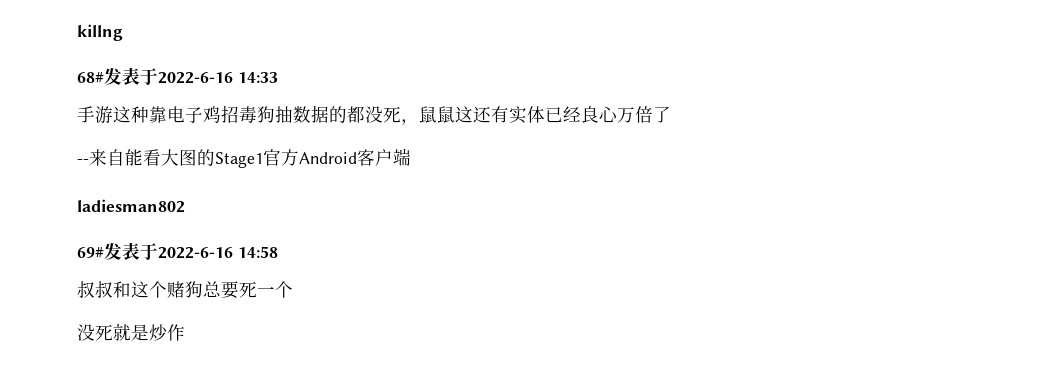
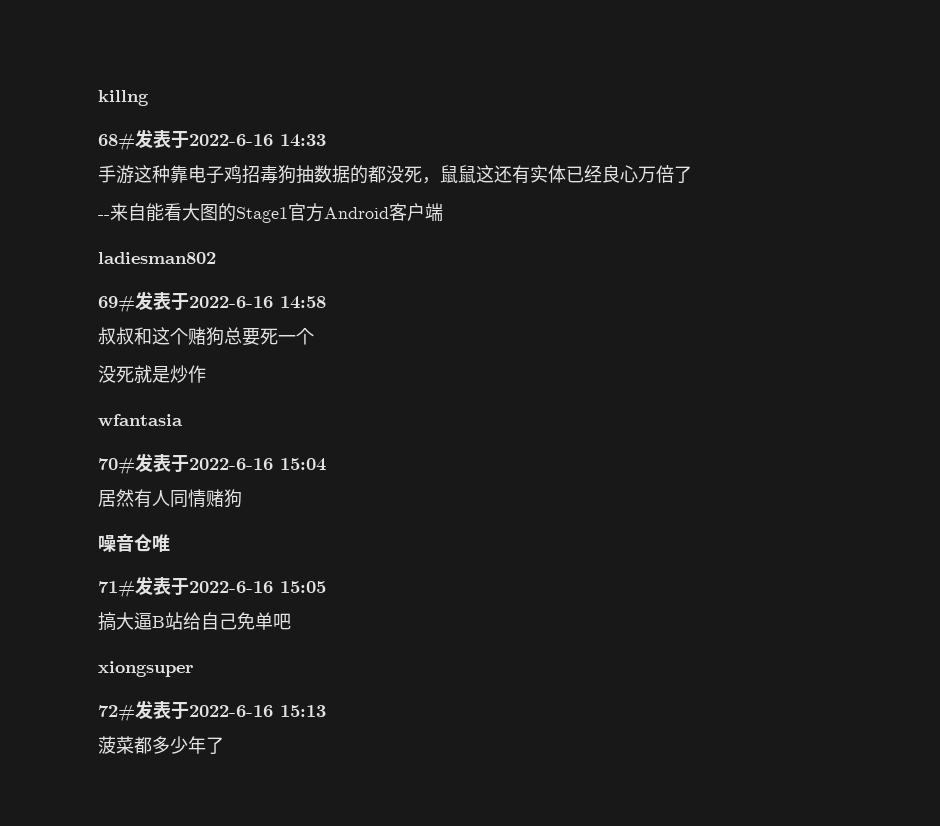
+ wfantasia
+ 70#发表于2022-6-16 15:04
+ 居然有人同情赌狗
+ 噪音仓唯
+ 71#发表于2022-6-16 15:05
+ 搞大逼B站给自己免单吧
+ xiongsuper
+ 72#发表于2022-6-16 15:13
+ 菠菜都多少年了

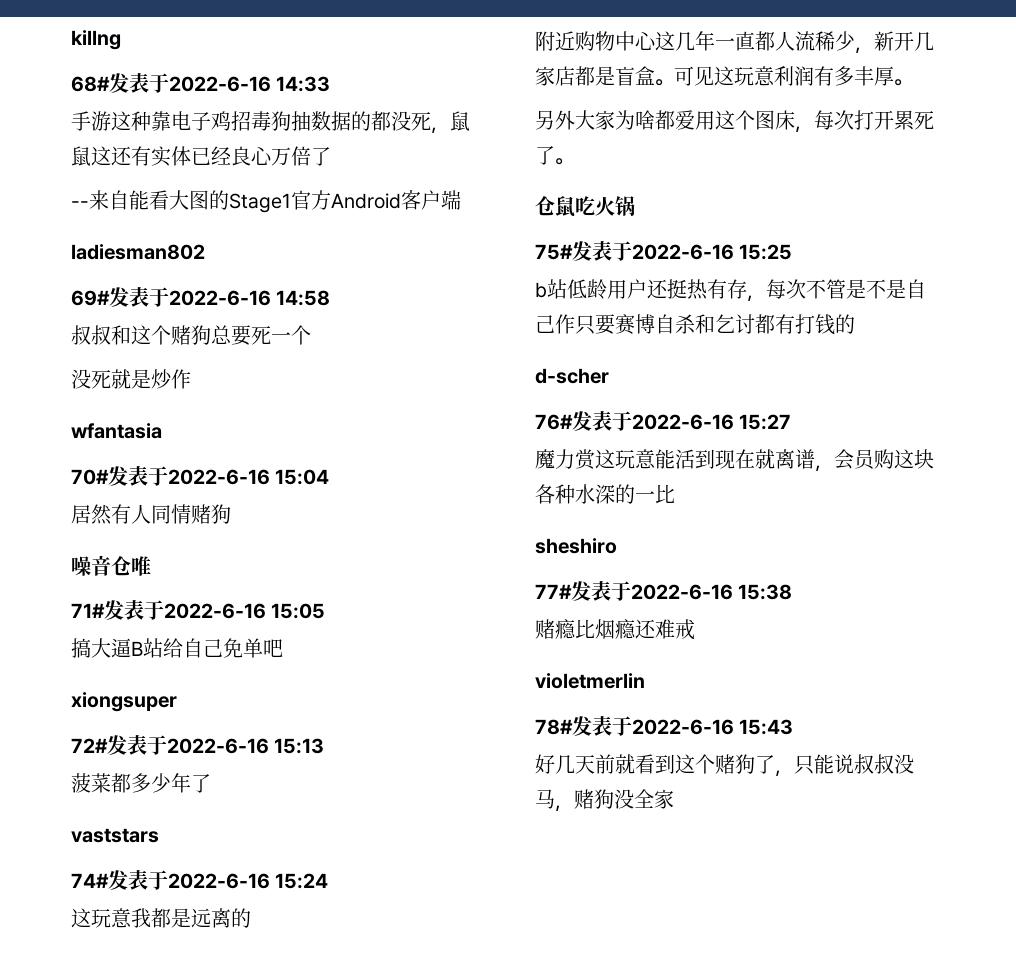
+ vaststars
+ 74#发表于2022-6-16 15:24
+ 这玩意我都是远离的
+ 附近购物中心这几年一直都人流稀少，新开几家店都是盲盒。可见这玩意利润有多丰厚。
+ 另外大家为啥都爱用这个图床，每次打开累死了。
+ 仓鼠吃火锅
+ 75#发表于2022-6-16 15:25
+ b站低龄用户还挺热有存，每次不管是不是自己作只要赛博自杀和乞讨都有打钱的
+ d-scher
+ 76#发表于2022-6-16 15:27
+ 魔力赏这玩意能活到现在就离谱，会员购这块各种水深的一比
+ sheshiro
+ 77#发表于2022-6-16 15:38
+ 赌瘾比烟瘾还难戒
+ violetmerlin
+ 78#发表于2022-6-16 15:43
+ 好几天前就看到这个赌狗了，只能说叔叔没马，赌狗没全家

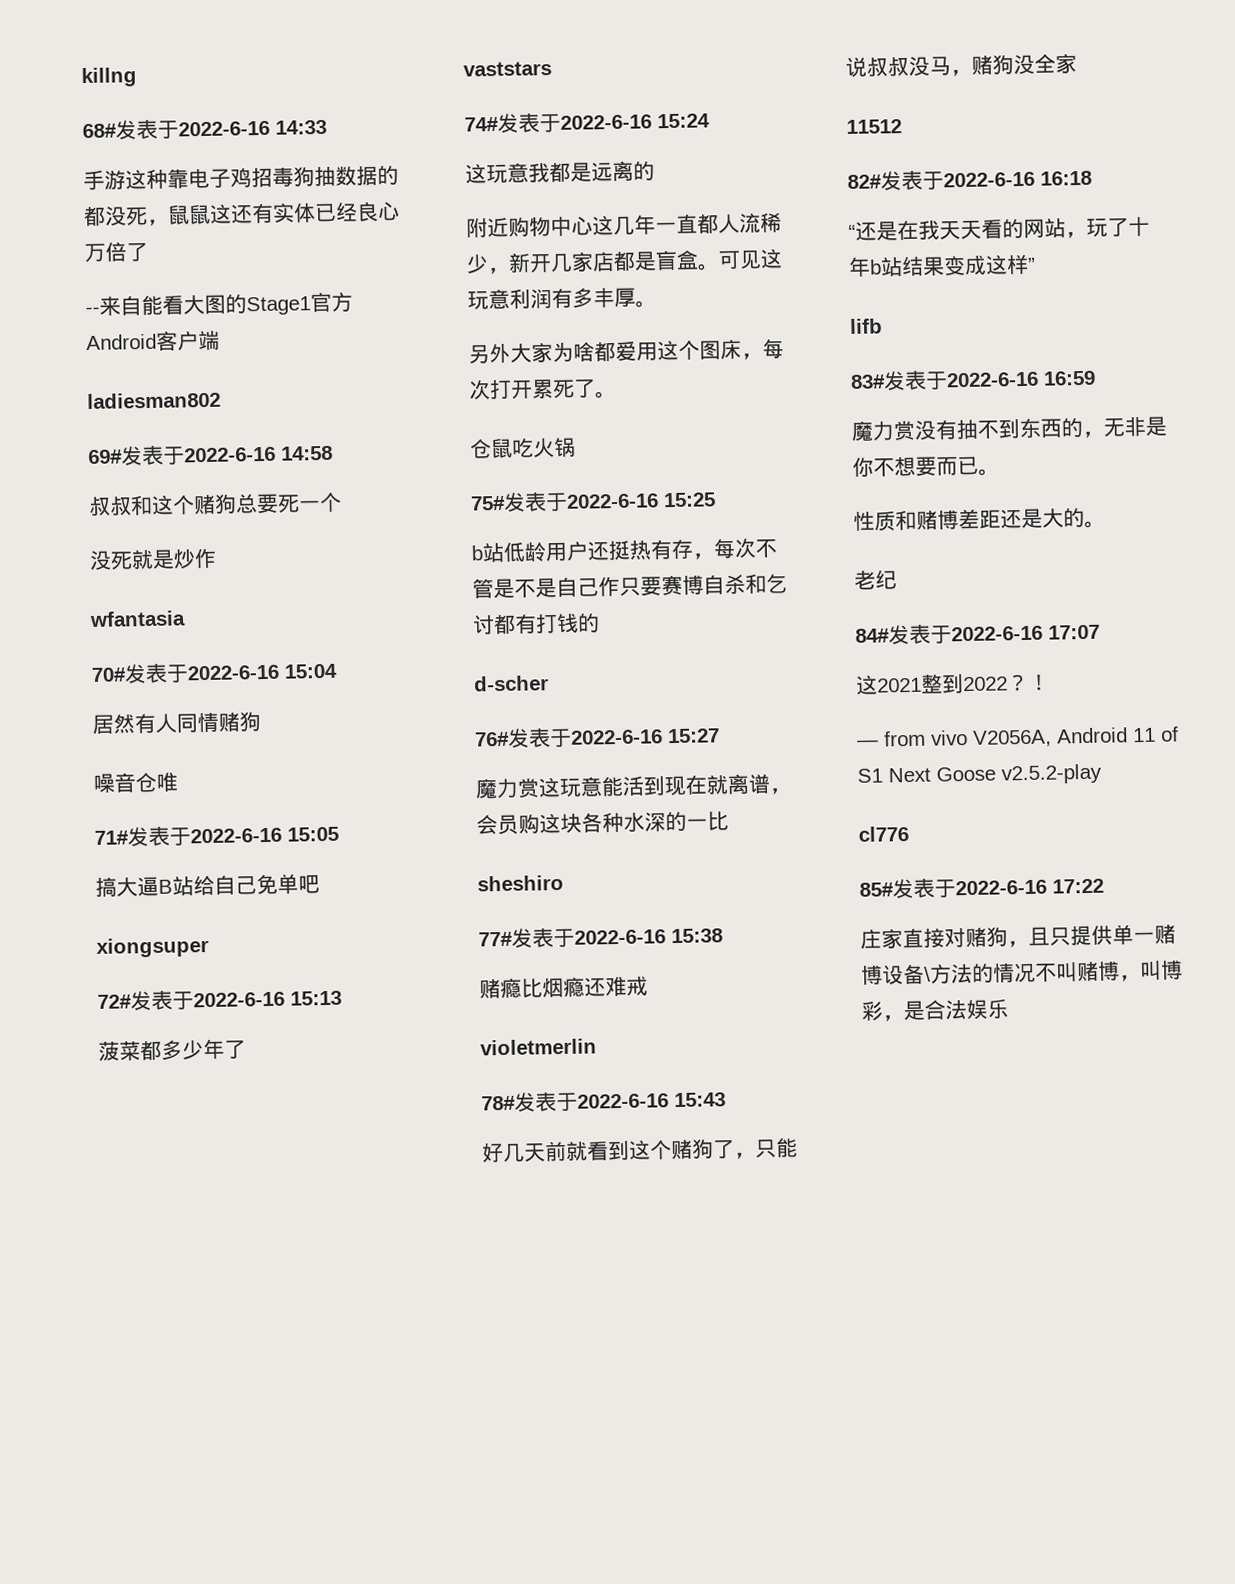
+ 11512
+ 82#发表于2022-6-16 16:18
+ “还是在我天天看的网站，玩了十年b站结果变成这样”
+ lifb
+ 83#发表于2022-6-16 16:59
+ 魔力赏没有抽不到东西的，无非是你不想要而已。
+ 性质和赌博差距还是大的。
+ 老纪
+ 84#发表于2022-6-16 17:07
+ 这2021整到2022？！
+ — from vivo V2056A, Android 11 of S1 Next Goose v2.5.2-play
+ cl776
+ 85#发表于2022-6-16 17:22
+ 庄家直接对赌狗，且只提供单一赌博设备\方法的情况不叫赌博，叫博彩，是合法娱乐

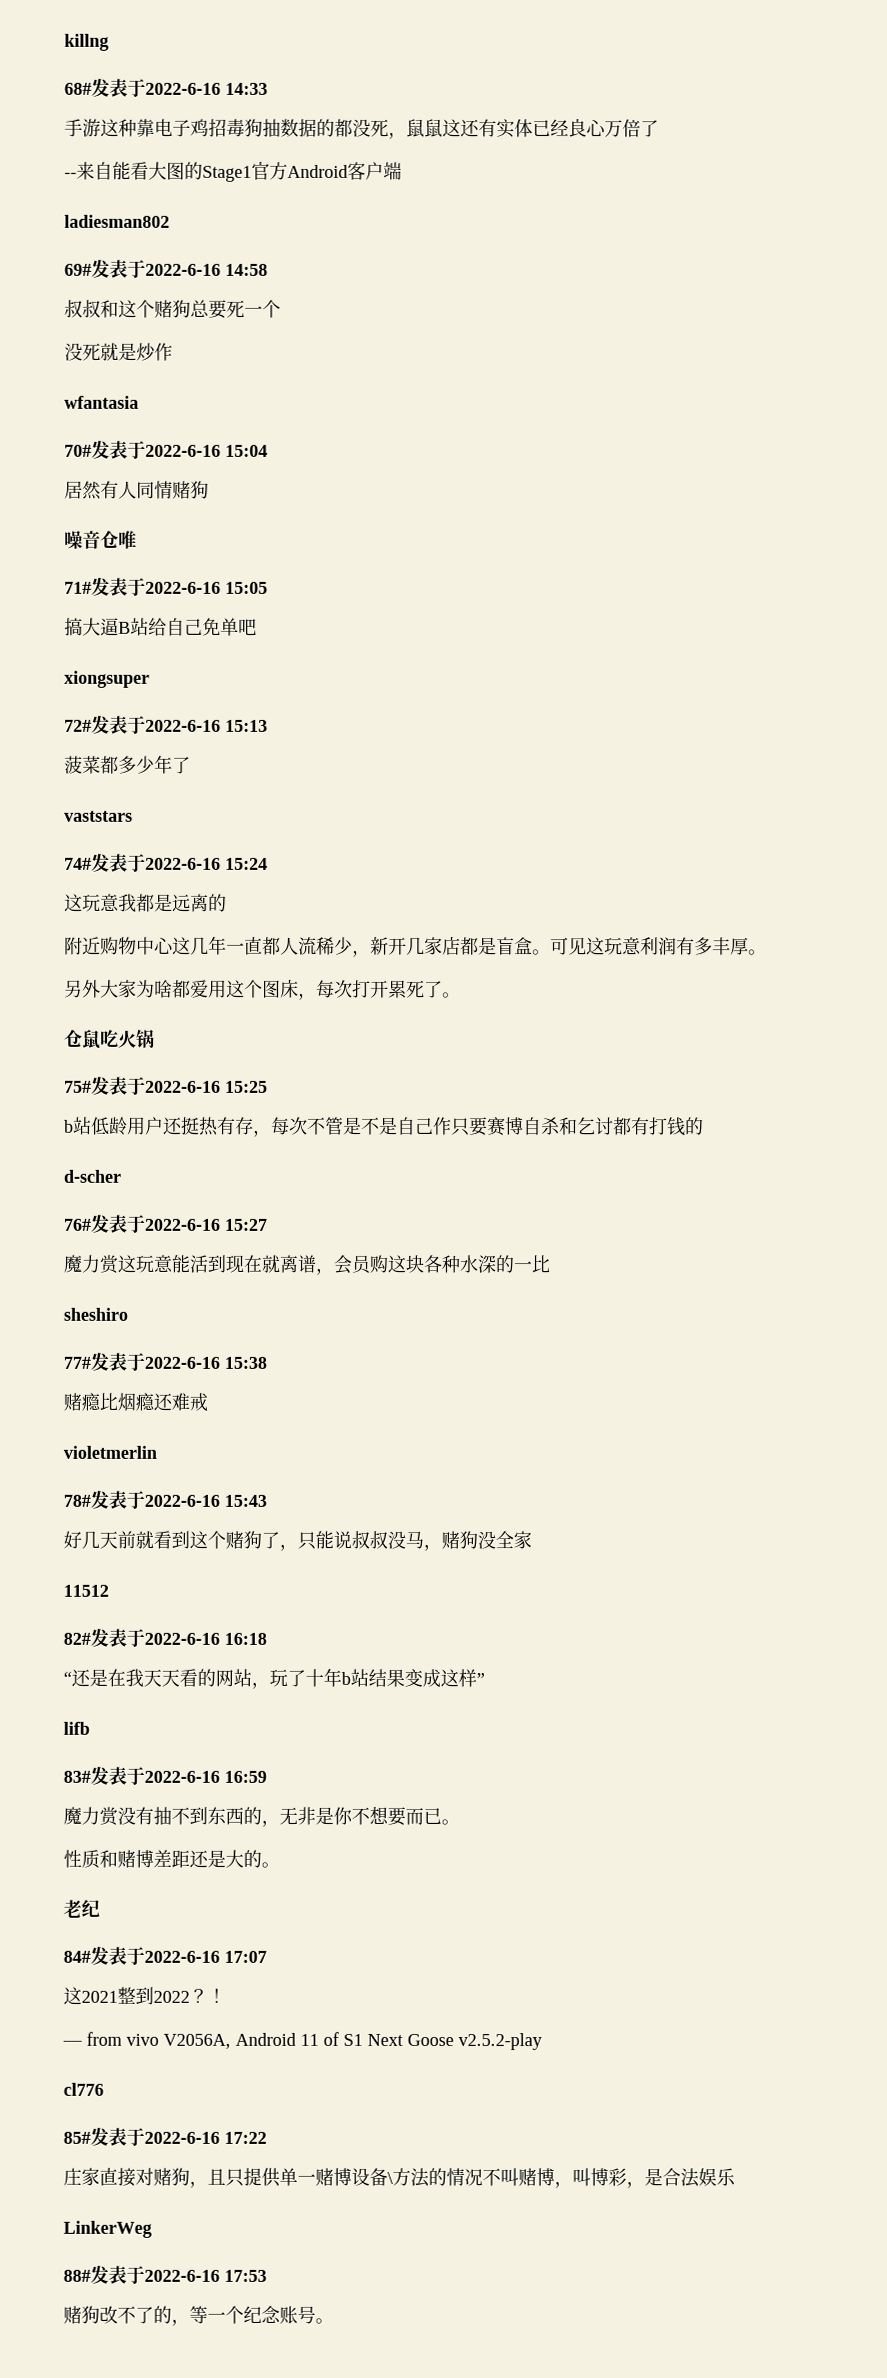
+ LinkerWeg
+ 88#发表于2022-6-16 17:53
+ 赌狗改不了的，等一个纪念账号。

